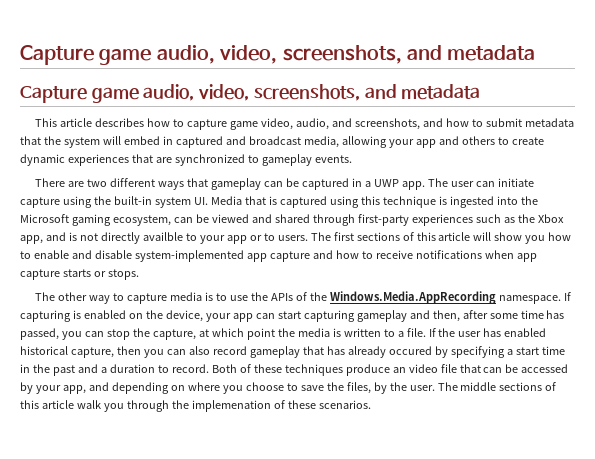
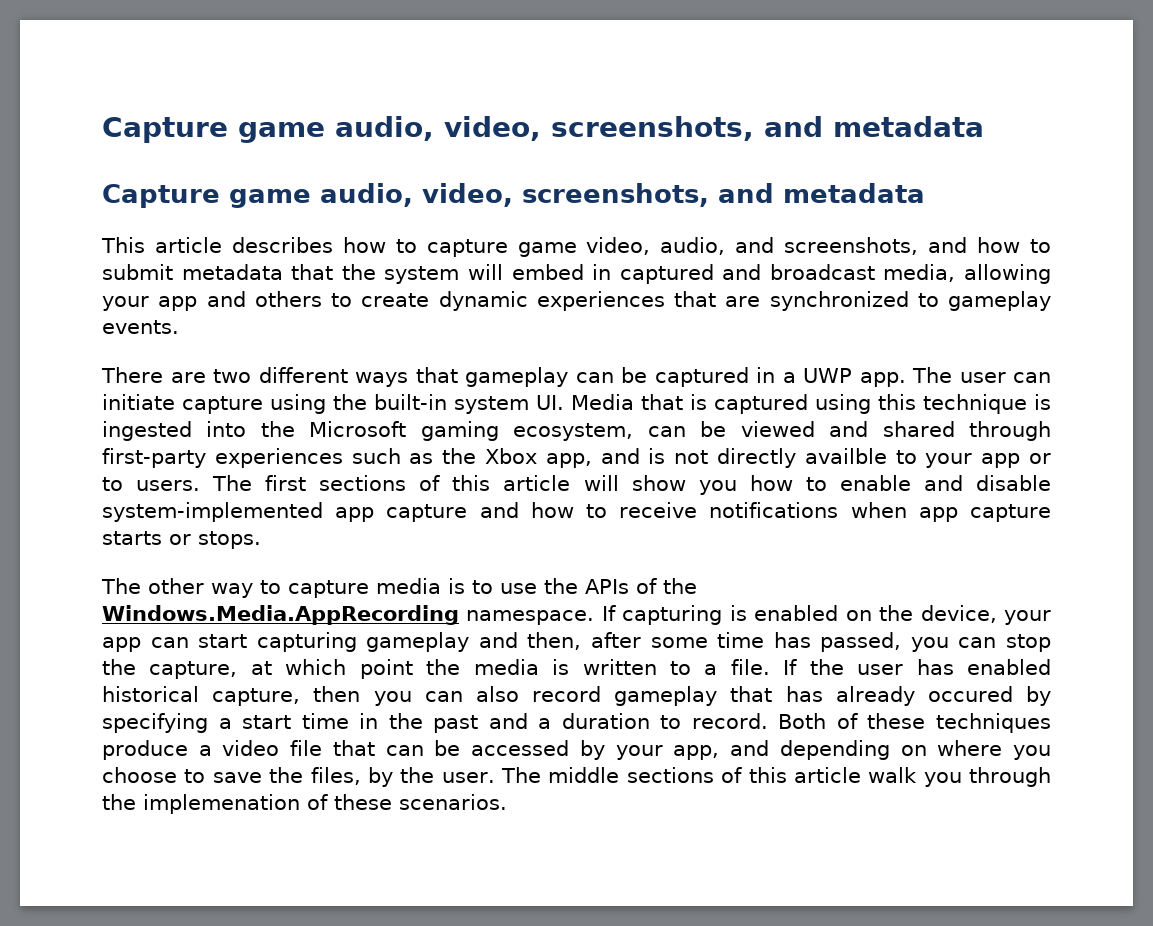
- Both of these techniques produce an video file that can be accessed by your app, and depending on where you choose to save the files, by the user.
+ Both of these techniques produce a video file that can be accessed by your app, and depending on where you choose to save the files, by the user.

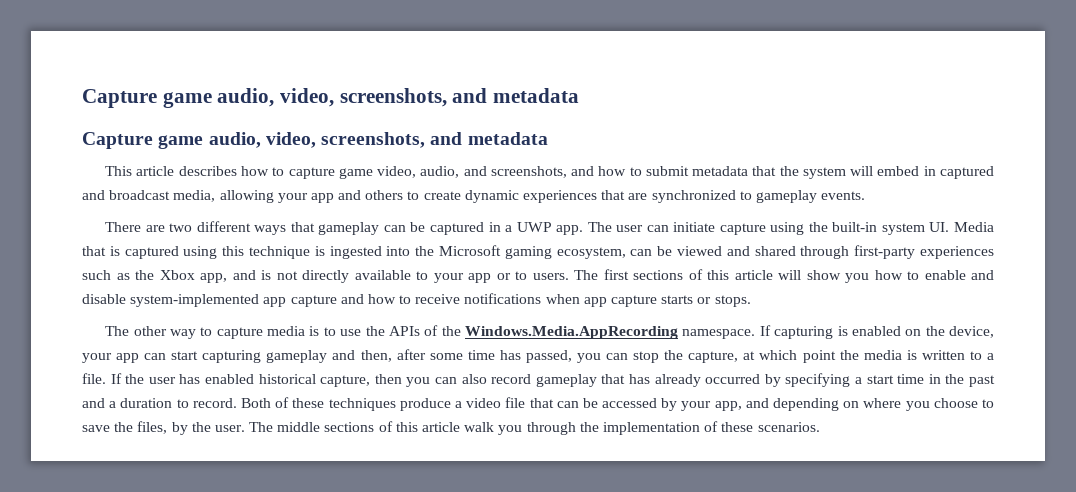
- The user can initiate capture using the built-in system UI. Media that is captured using this technique is ingested into the Microsoft gaming ecosystem, can be viewed and shared through first-party experiences such as the Xbox app, and is not directly availble to your app or to users.
+ The user can initiate capture using the built-in system UI. Media that is captured using this technique is ingested into the Microsoft gaming ecosystem, can be viewed and shared through first-party experiences such as the Xbox app, and is not directly available to your app or to users.
- If the user has enabled historical capture, then you can also record gameplay that has already occured by specifying a start time in the past and a duration to record.
+ If the user has enabled historical capture, then you can also record gameplay that has already occurred by specifying a start time in the past and a duration to record.
- The middle sections of this article walk you through the implemenation of these scenarios.
+ The middle sections of this article walk you through the implementation of these scenarios.

